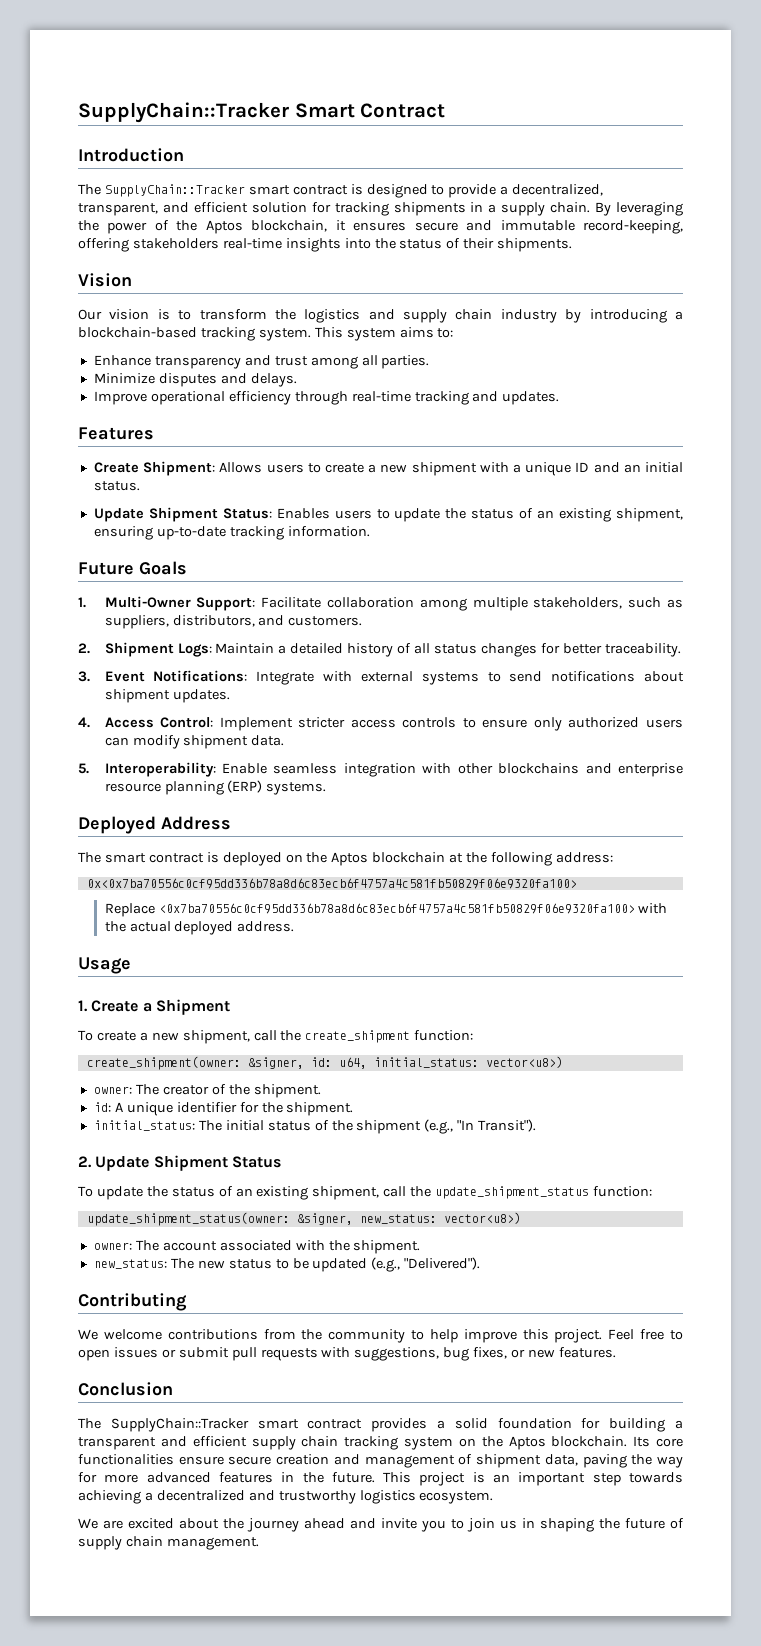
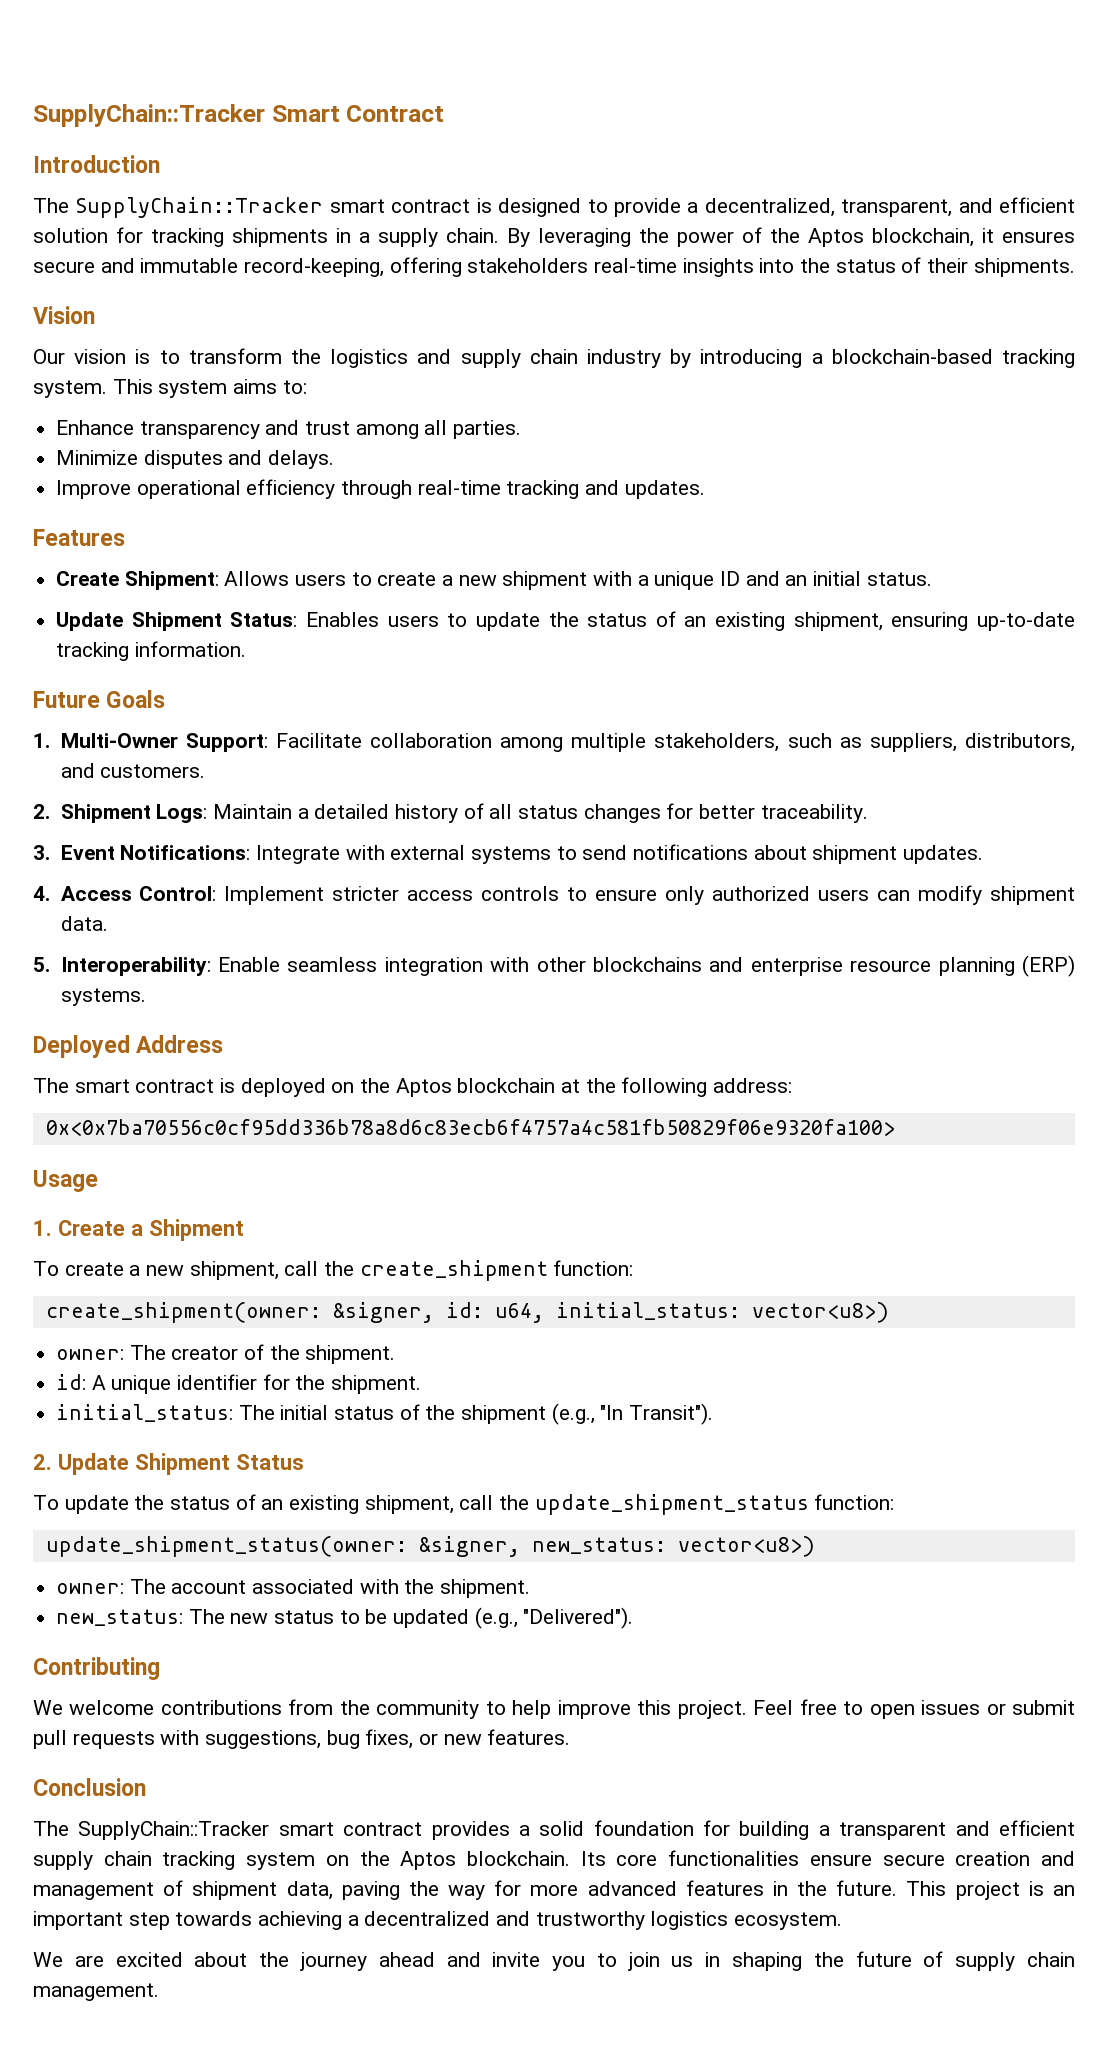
- Replace <0x7ba70556c0cf95dd336b78a8d6c83ecb6f4757a4c581fb50829f06e9320fa100> with the actual deployed address.

